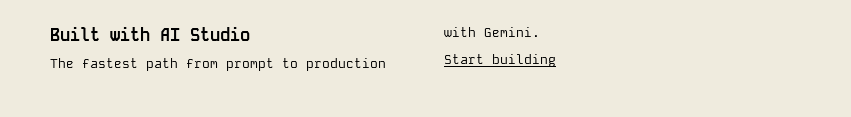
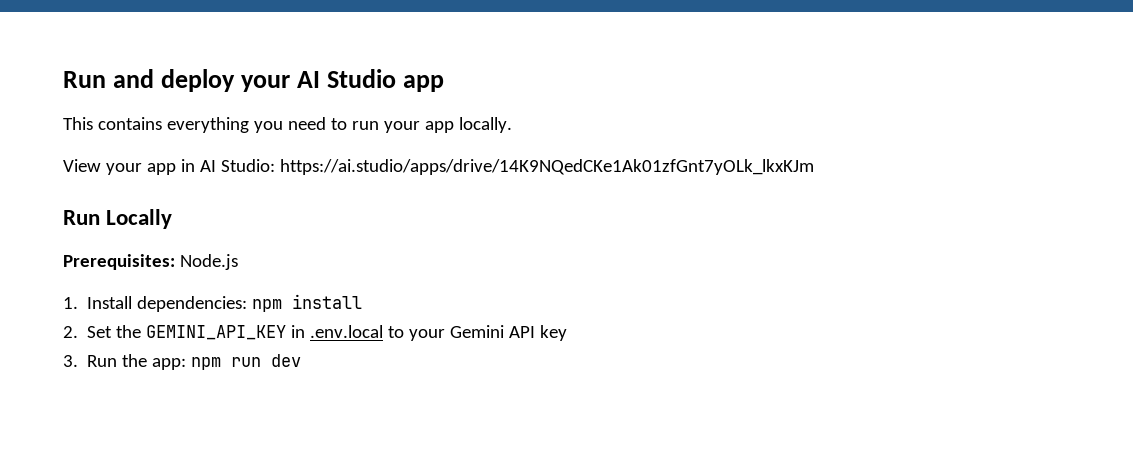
- Built with AI Studio
- The fastest path from prompt to production with Gemini.
- Start building
+ Run and deploy your AI Studio app
+ This contains everything you need to run your app locally.
+ View your app in AI Studio: https://ai.studio/apps/drive/14K9NQedCKe1Ak01zfGnt7yOLk_lkxKJm
+ Run Locally
+ Prerequisites: Node.js
+ 1. Install dependencies: npm install
+ 2. Set the GEMINI_API_KEY in .env.local to your Gemini API key
+ 3. Run the app: npm run dev

